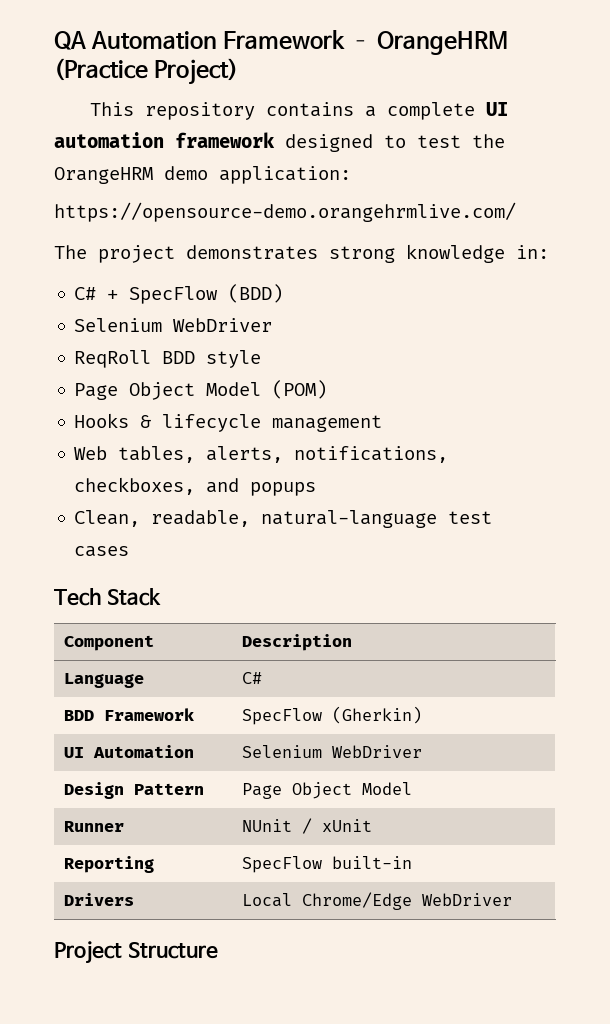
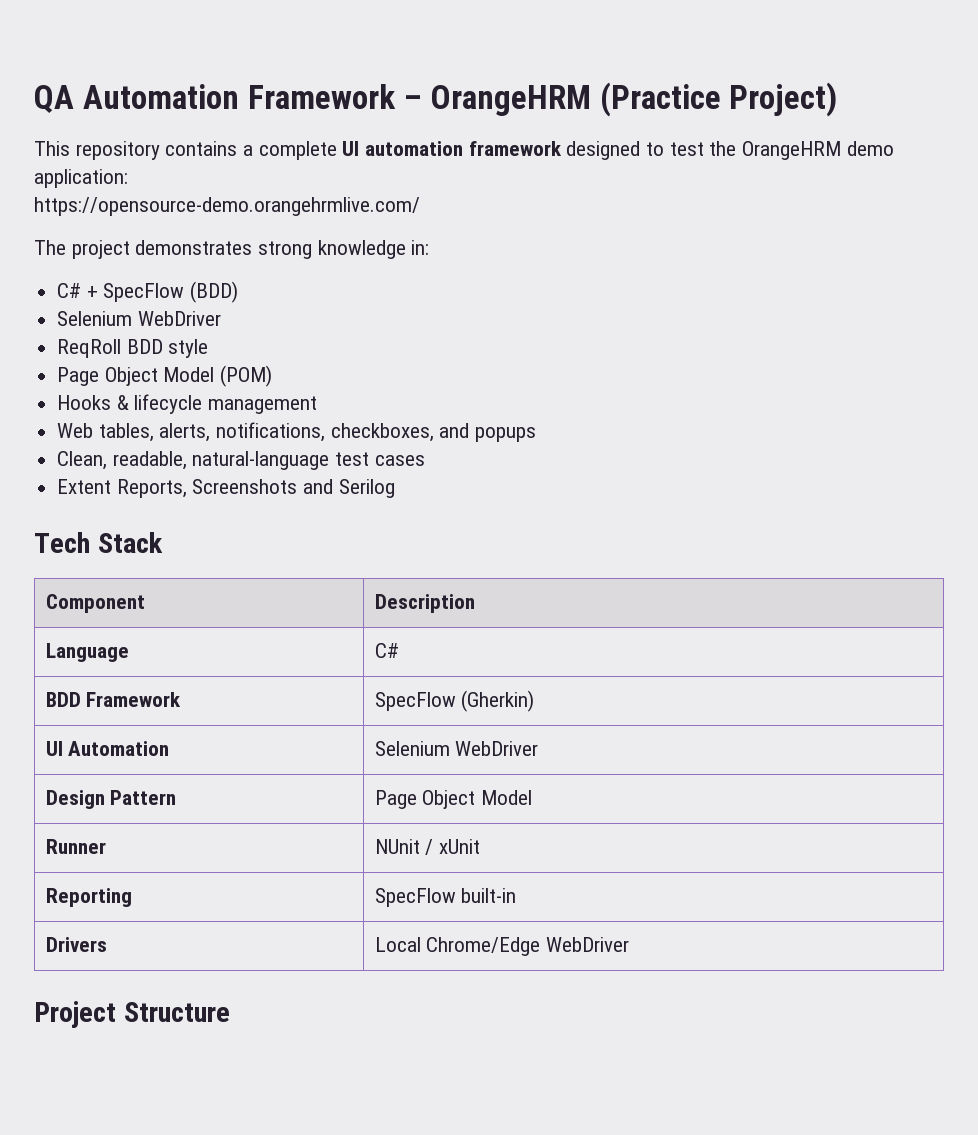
+ Extent Reports, Screenshots and Serilog

